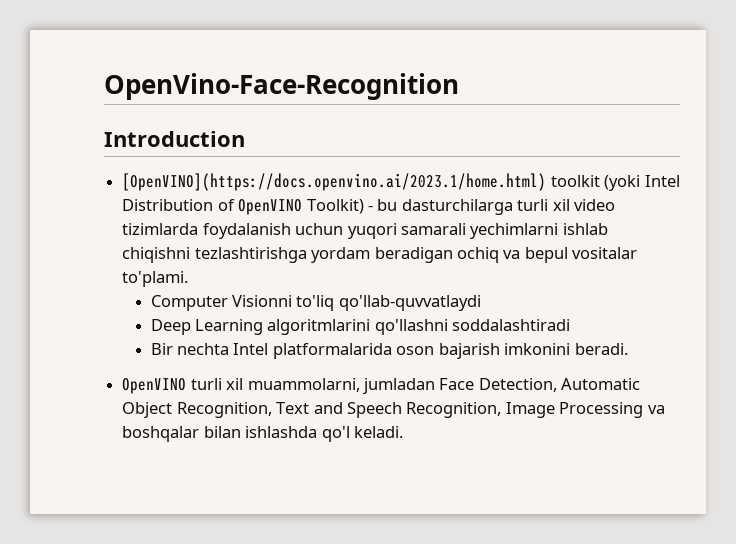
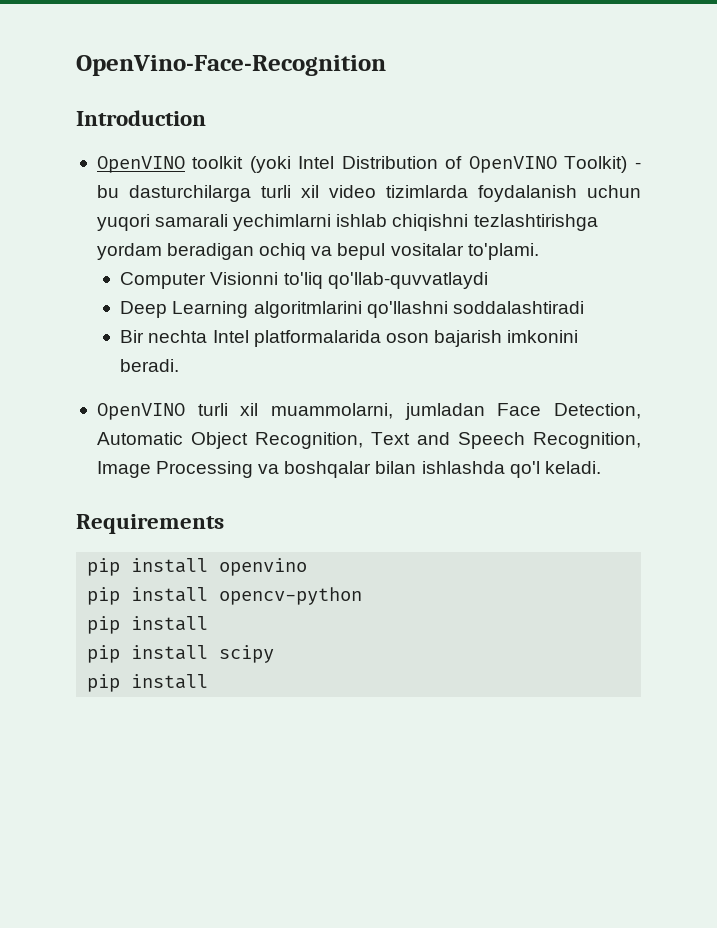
- [OpenVINO](https://docs.openvino.ai/2023.1/home.html) toolkit (yoki Intel Distribution of OpenVINO Toolkit) - bu dasturchilarga turli xil video tizimlarda foydalanish uchun yuqori samarali yechimlarni ishlab chiqishni tezlashtirishga yordam beradigan ochiq va bepul vositalar to'plami.
+ OpenVINO toolkit (yoki Intel Distribution of OpenVINO Toolkit) - bu dasturchilarga turli xil video tizimlarda foydalanish uchun yuqori samarali yechimlarni ishlab chiqishni tezlashtirishga yordam beradigan ochiq va bepul vositalar to'plami.
+ Requirements
+ pip install openvino
+ pip install opencv-python
+ pip install
+ pip install scipy
+ pip install

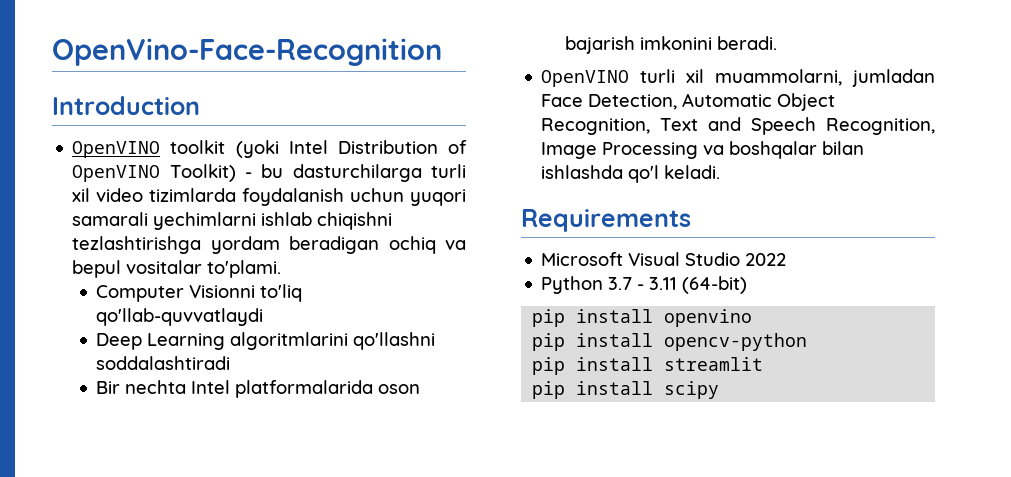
+ Microsoft Visual Studio 2022
+ Python 3.7 - 3.11 (64-bit)
  pip install opencv-python
- pip install
+ pip install streamlit
  pip install scipy
- pip install

